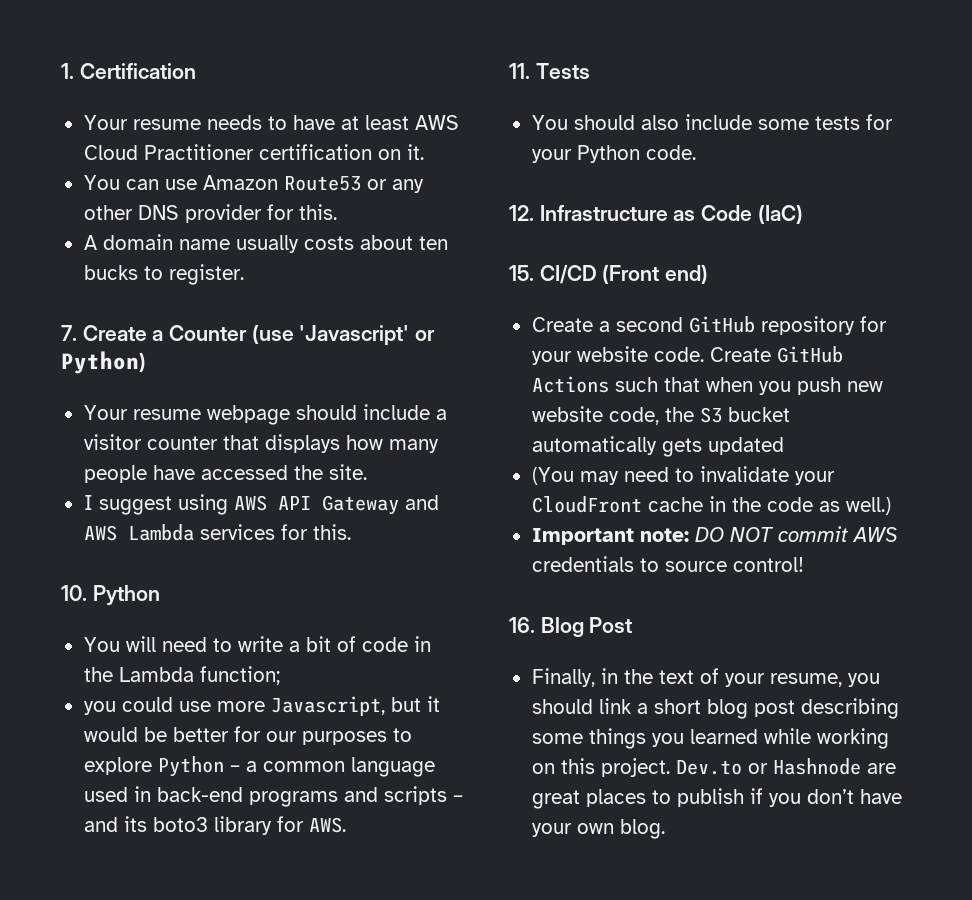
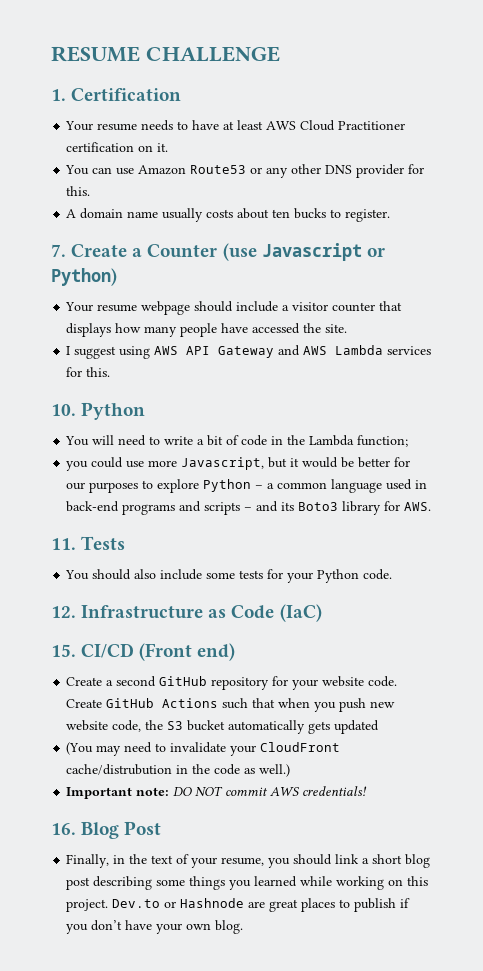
+ RESUME CHALLENGE
- 7. Create a Counter (use 'Javascript' or Python)
+ 7. Create a Counter (use Javascript or Python)
- you could use more Javascript, but it would be better for our purposes to explore Python – a common language used in back-end programs and scripts – and its boto3 library for AWS.
+ you could use more Javascript, but it would be better for our purposes to explore Python – a common language used in back-end programs and scripts – and its Boto3 library for AWS.
- (You may need to invalidate your CloudFront cache in the code as well.)
+ (You may need to invalidate your CloudFront cache/distrubution in the code as well.)
- Important note: DO NOT commit AWS credentials to source control!
+ Important note: DO NOT commit AWS credentials!

